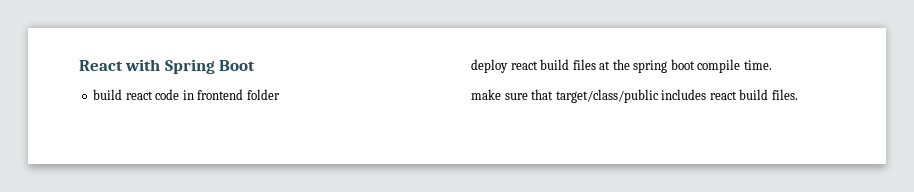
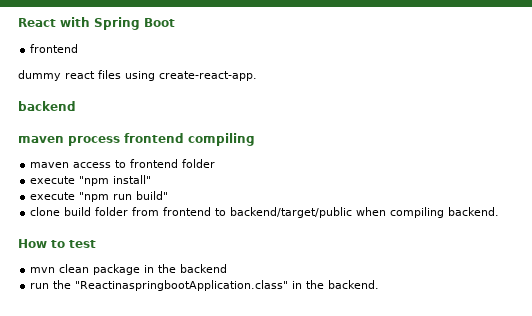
  React with Spring Boot
- build react code in frontend folder
- deploy react build files at the spring boot compile time.
- make sure that target/class/public includes react build files.
+ frontend
+ dummy react files using create-react-app.
+ backend
+ maven process frontend compiling
+ maven access to frontend folder
+ execute "npm install"
+ execute "npm run build"
+ clone build folder from frontend to backend/target/public when compiling backend.
+ How to test
+ mvn clean package in the backend
+ run the "ReactinaspringbootApplication.class" in the backend.

